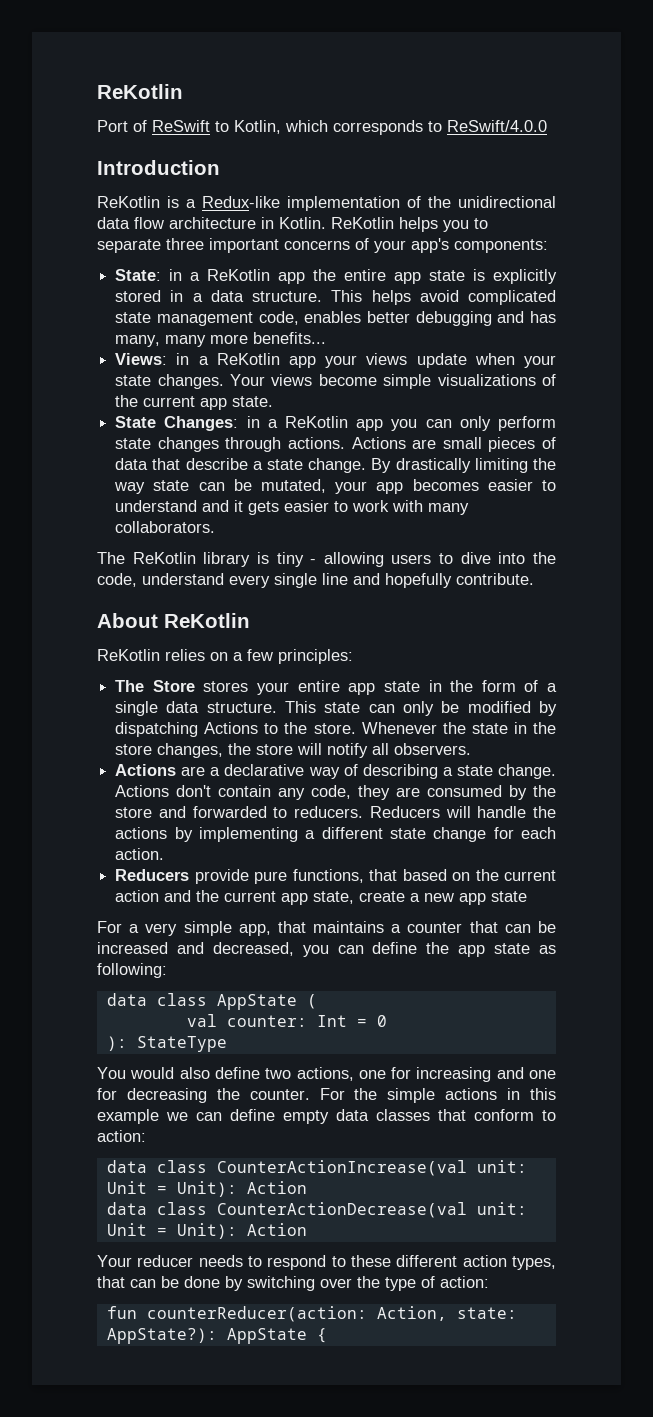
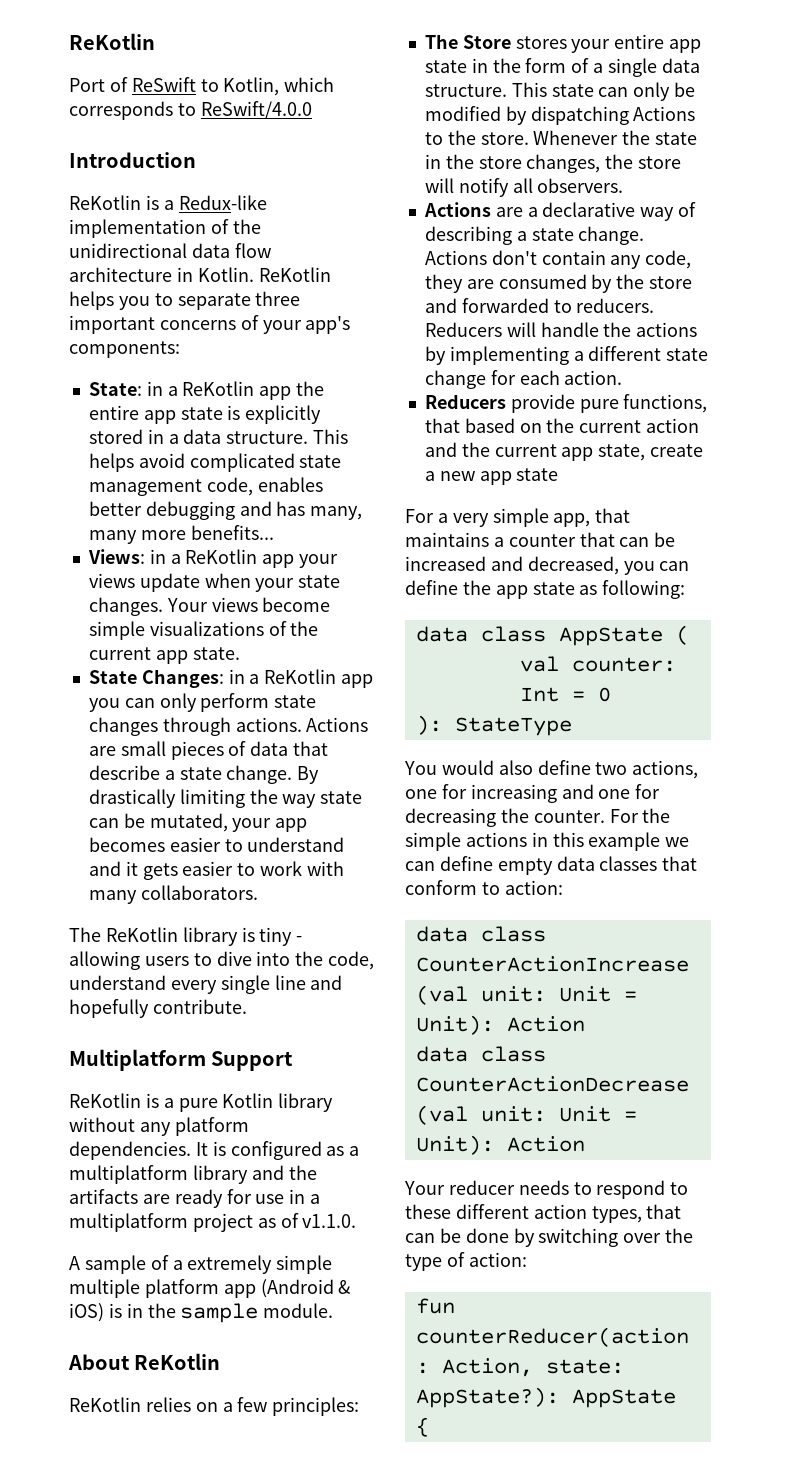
+ Multiplatform Support
+ ReKotlin is a pure Kotlin library without any platform dependencies. It is configured as a multiplatform library and the artifacts are ready for use in a multiplatform project as of v1.1.0.
+ A sample of a extremely simple multiple platform app (Android & iOS) is in the sample module.

